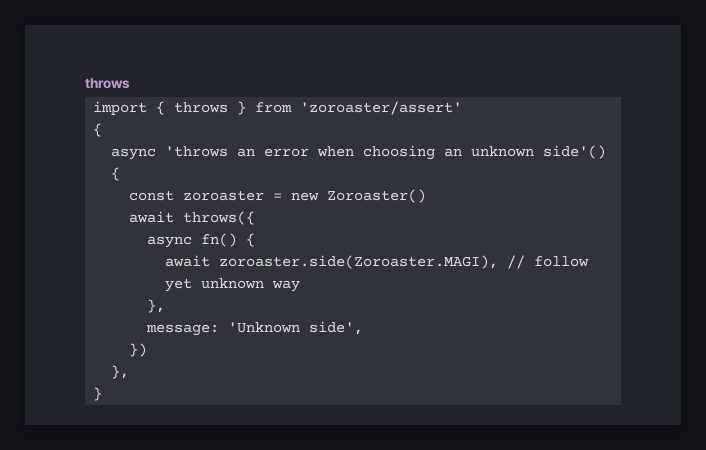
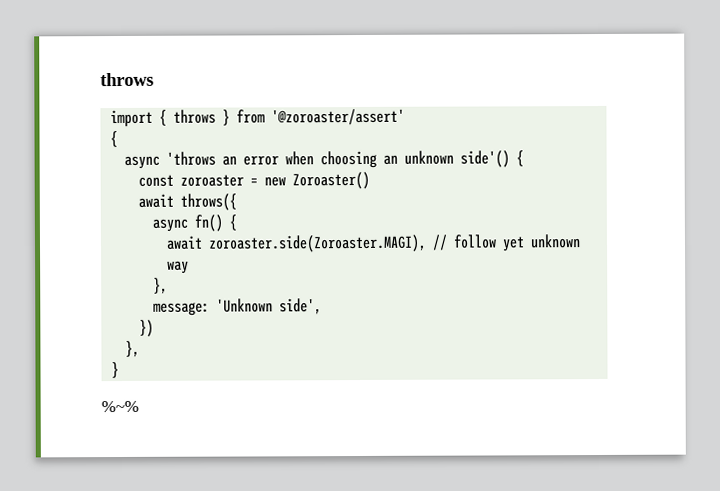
- import { throws } from 'zoroaster/assert'
+ import { throws } from '@zoroaster/assert'
+ %~%

